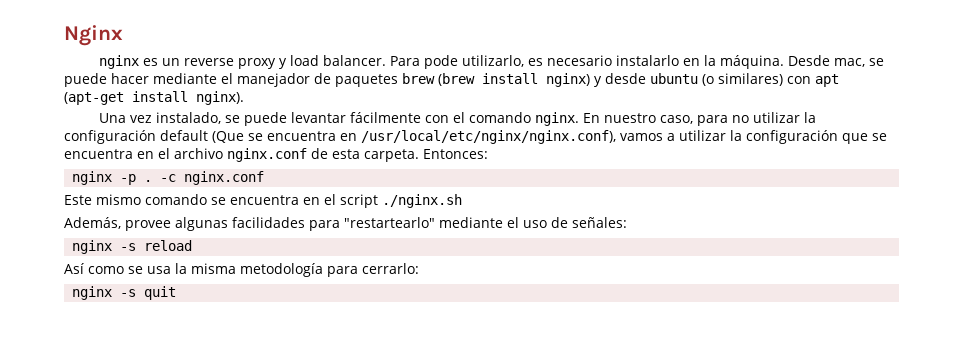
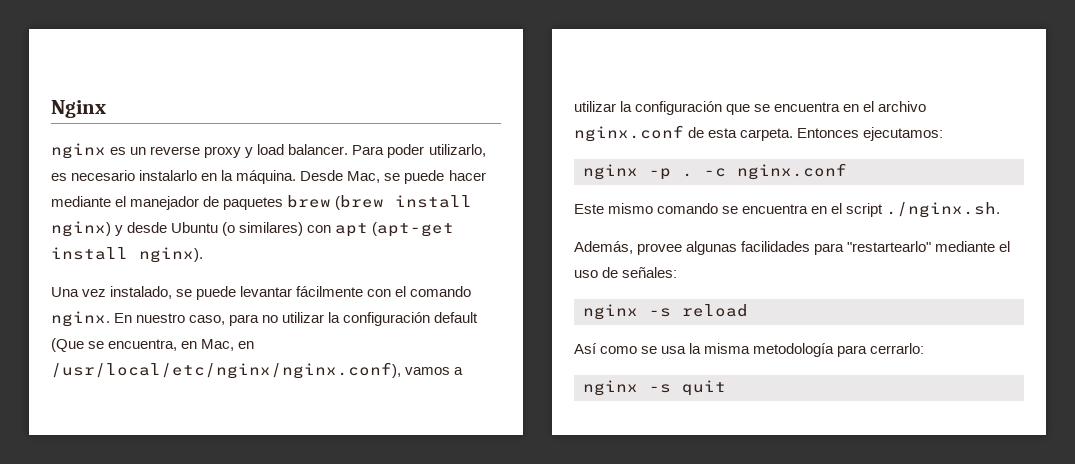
- Para pode utilizarlo, es necesario instalarlo en la máquina.
+ Para poder utilizarlo, es necesario instalarlo en la máquina.
- Desde mac, se puede hacer mediante el manejador de paquetes brew (brew install nginx) y desde ubuntu (o similares) con apt (apt-get install nginx).
+ Desde Mac, se puede hacer mediante el manejador de paquetes brew (brew install nginx) y desde Ubuntu (o similares) con apt (apt-get install nginx).
- En nuestro caso, para no utilizar la configuración default (Que se encuentra en /usr/local/etc/nginx/nginx.conf), vamos a utilizar la configuración que se encuentra en el archivo nginx.conf de esta carpeta.
+ En nuestro caso, para no utilizar la configuración default (Que se encuentra, en Mac, en /usr/local/etc/nginx/nginx.conf), vamos a utilizar la configuración que se encuentra en el archivo nginx.conf de esta carpeta.
- Entonces:
+ Entonces ejecutamos:
- Este mismo comando se encuentra en el script ./nginx.sh
+ Este mismo comando se encuentra en el script ./nginx.sh.

